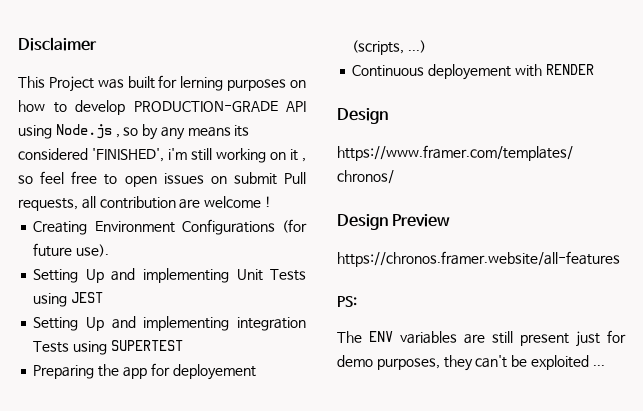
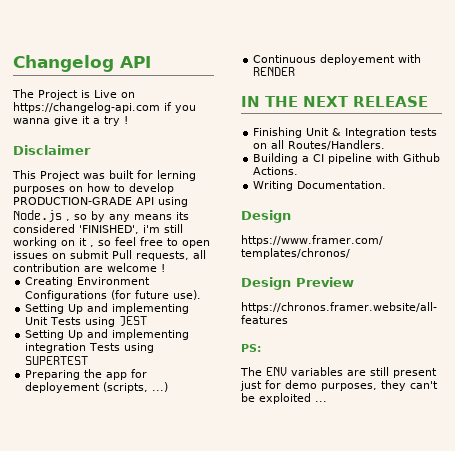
+ Changelog API
+ The Project is Live on https://changelog-api.com if you wanna give it a try !
+ IN THE NEXT RELEASE
+ Finishing Unit & Integration tests on all Routes/Handlers.
+ Building a CI pipeline with Github Actions.
+ Writing Documentation.

